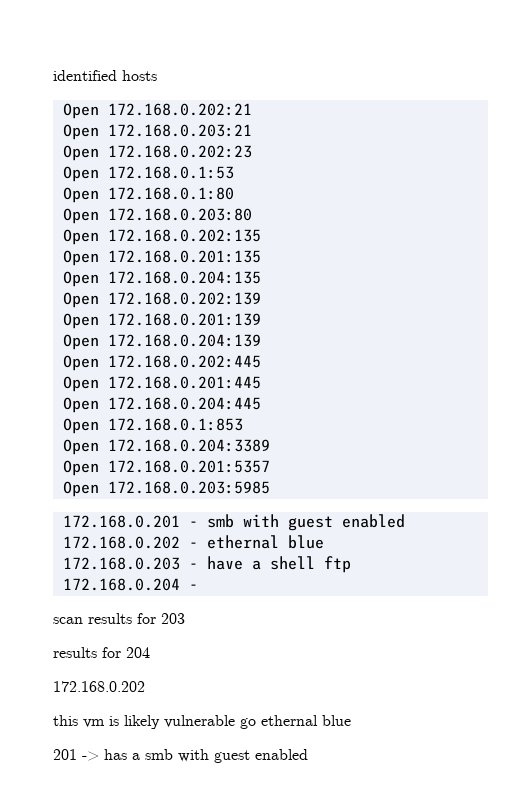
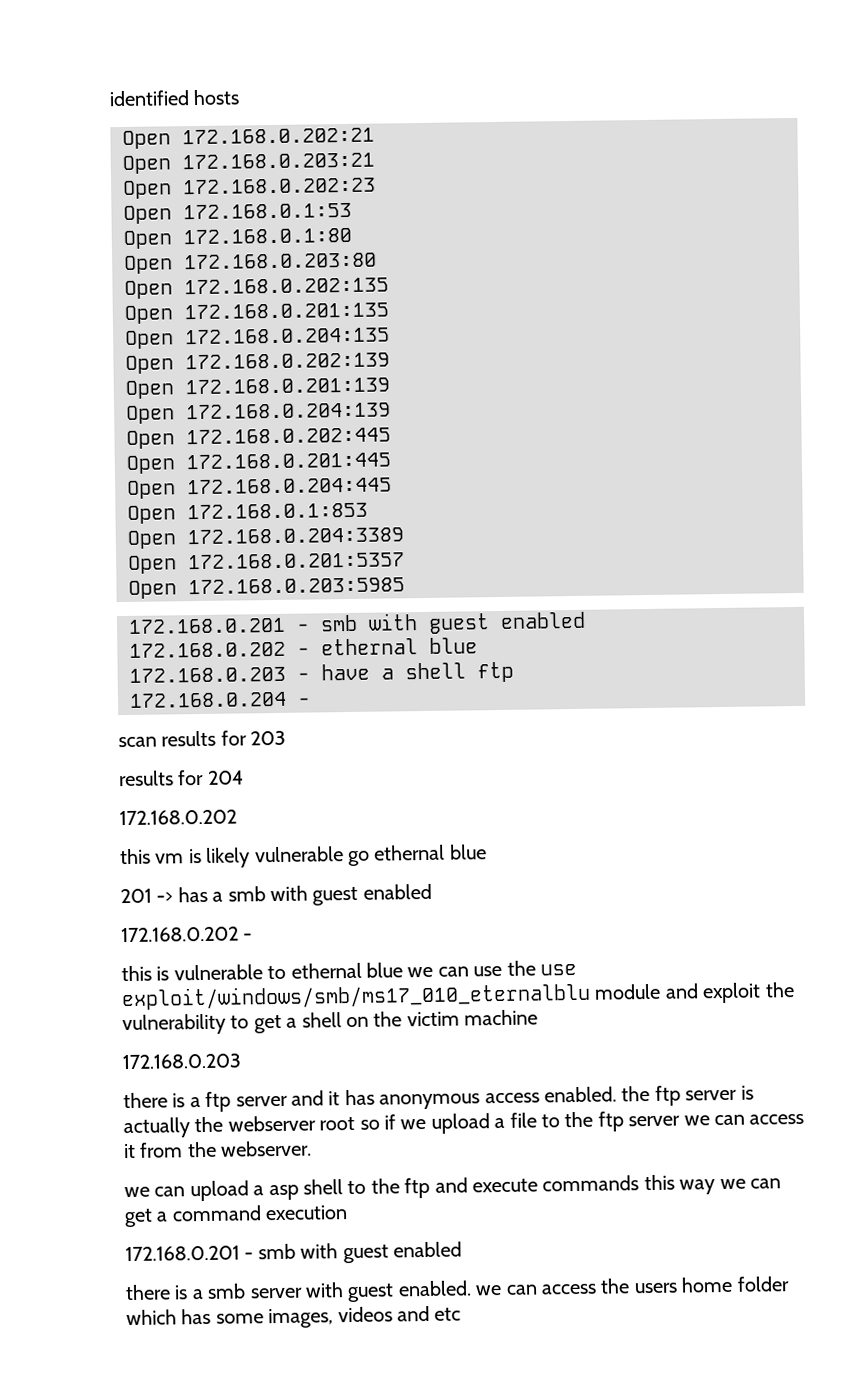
  201 -> has a smb with guest enabled
+ 172.168.0.202 -
+ this is vulnerable to ethernal blue we can use the use exploit/windows/smb/ms17_010_eternalblu module and exploit the vulnerability to get a shell on the victim machine
+ 172.168.0.203
+ there is a ftp server and it has anonymous access enabled. the ftp server is actually the webserver root so if we upload a file to the ftp server we can access it from the webserver.
+ we can upload a asp shell to the ftp and execute commands this way we can get a command execution
+ 172.168.0.201 - smb with guest enabled
+ there is a smb server with guest enabled. we can access the users home folder which has some images, videos and etc

